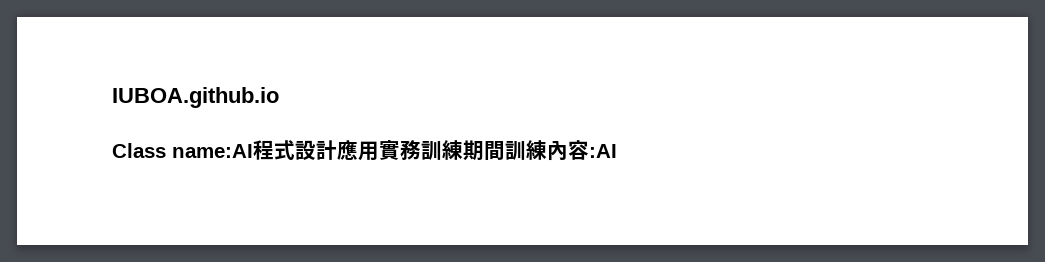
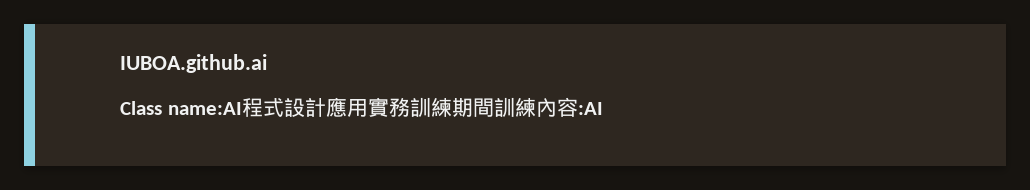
- IUBOA.github.io
+ IUBOA.github.ai

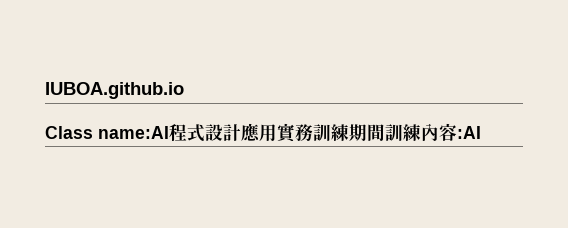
- IUBOA.github.ai
+ IUBOA.github.io

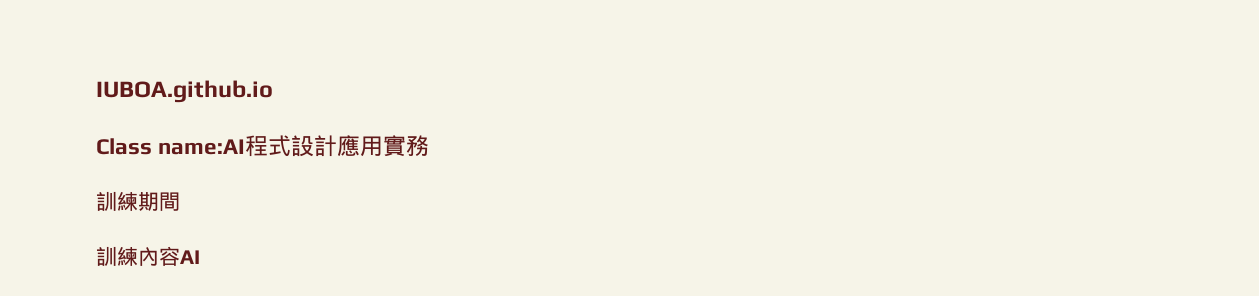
- Class name:AI程式設計應用實務訓練期間訓練內容:AI
+ Class name:AI程式設計應用實務
+ 訓練期間
+ 訓練內容AI

